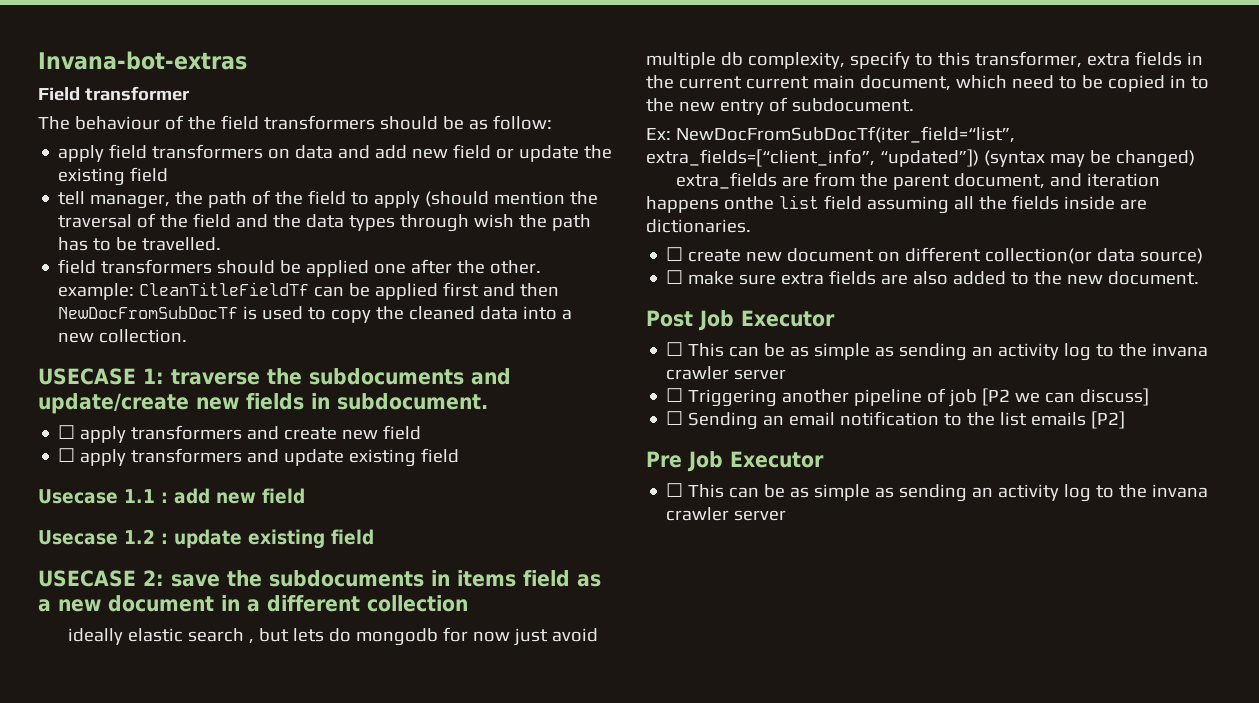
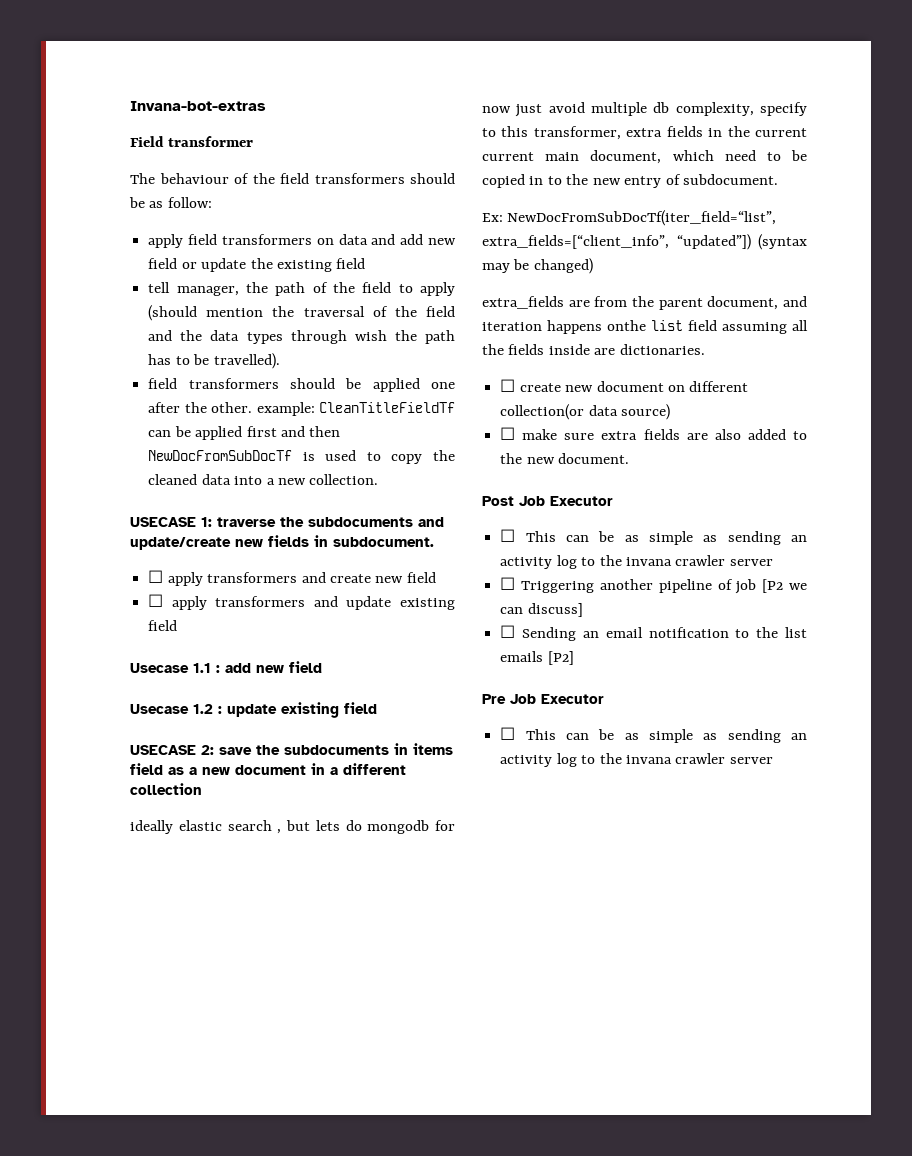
- tell manager, the path of the field to apply (should mention the traversal of the field and the data types through wish the path has to be travelled.
+ tell manager, the path of the field to apply (should mention the traversal of the field and the data types through wish the path has to be travelled).

